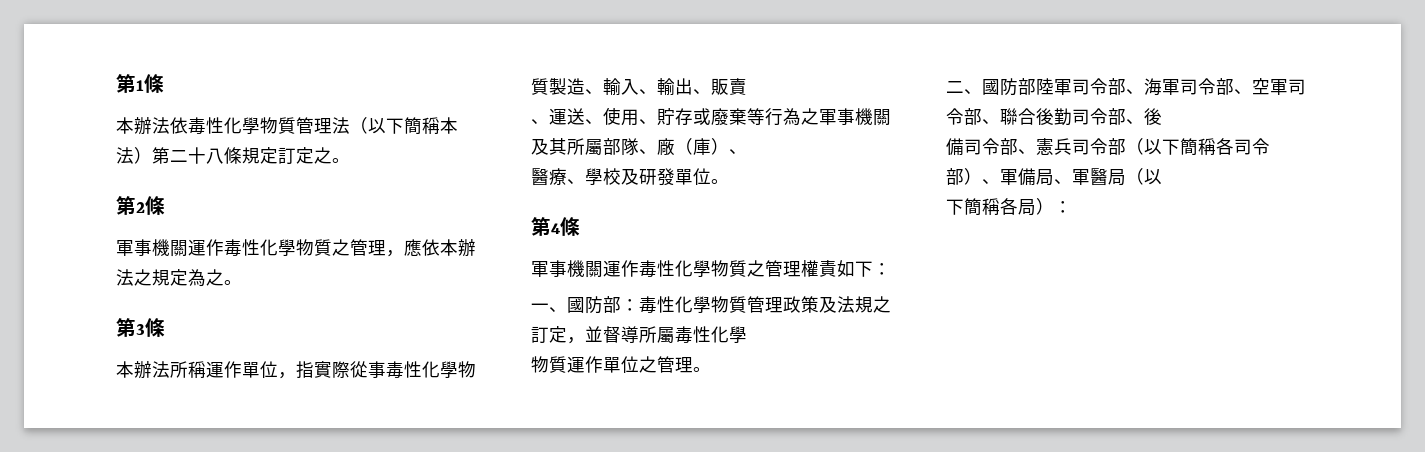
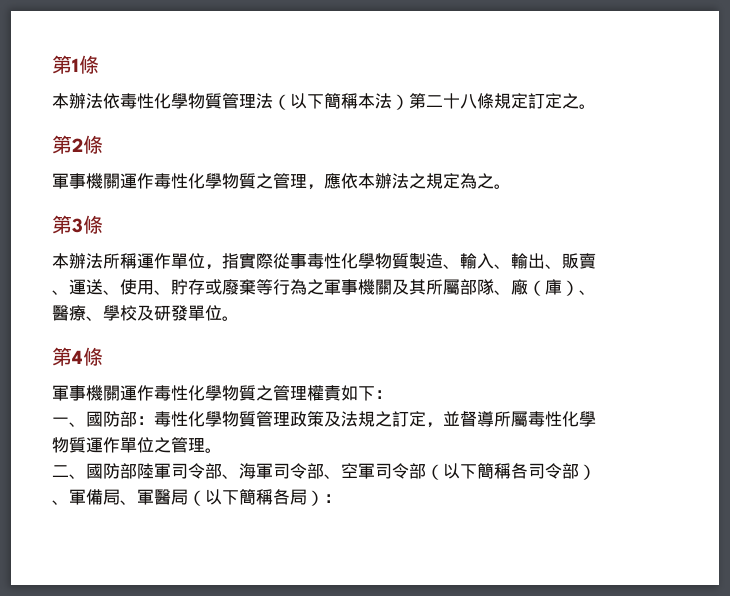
- 二、國防部陸軍司令部、海軍司令部、空軍司令部、聯合後勤司令部、後
- 備司令部、憲兵司令部（以下簡稱各司令部）、軍備局、軍醫局（以
- 下簡稱各局）：
+ 二、國防部陸軍司令部、海軍司令部、空軍司令部（以下簡稱各司令部）
+ 、軍備局、軍醫局（以下簡稱各局）：

